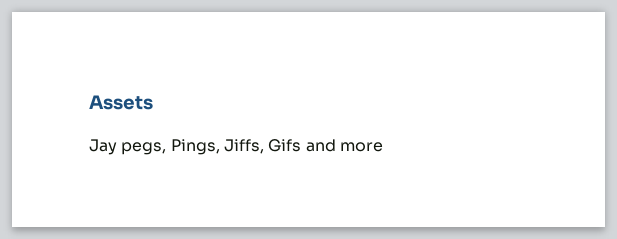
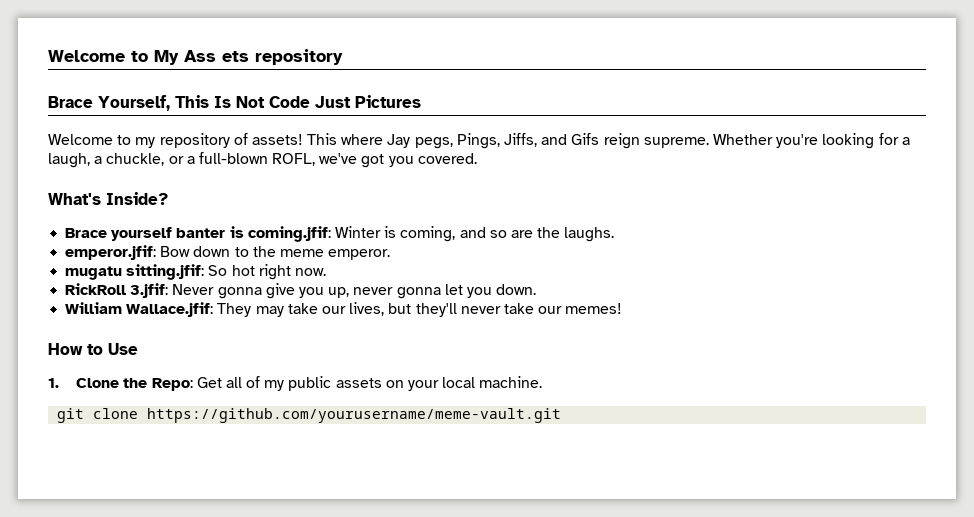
- Assets
- Jay pegs, Pings, Jiffs, Gifs and more
+ Welcome to My Ass ets repository
+ Brace Yourself, This Is Not Code Just Pictures
+ Welcome to my repository of assets! This where Jay pegs, Pings, Jiffs, and Gifs reign supreme. Whether you're looking for a laugh, a chuckle, or a full-blown ROFL, we've got you covered.
+ What's Inside?
+ Brace yourself banter is coming.jfif: Winter is coming, and so are the laughs.
+ emperor.jfif: Bow down to the meme emperor.
+ mugatu sitting.jfif: So hot right now.
+ RickRoll 3.jfif: Never gonna give you up, never gonna let you down.
+ William Wallace.jfif: They may take our lives, but they'll never take our memes!
+ How to Use
+ 1. Clone the Repo: Get all of my public assets on your local machine.
+ git clone https://github.com/yourusername/meme-vault.git

